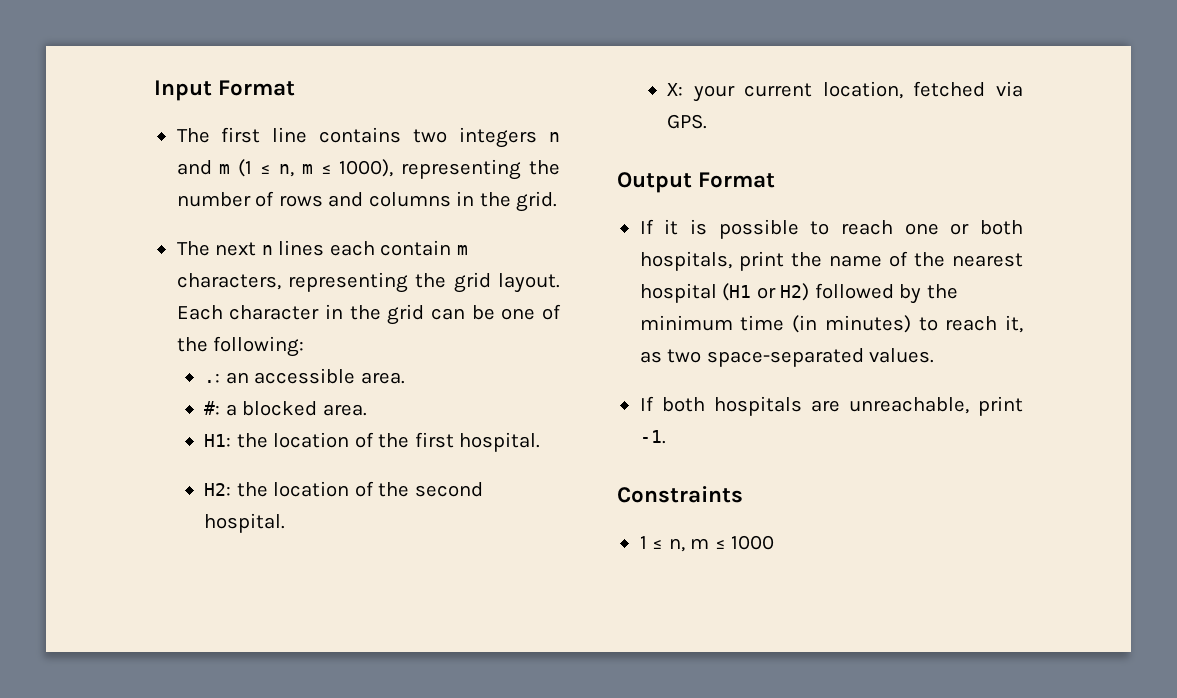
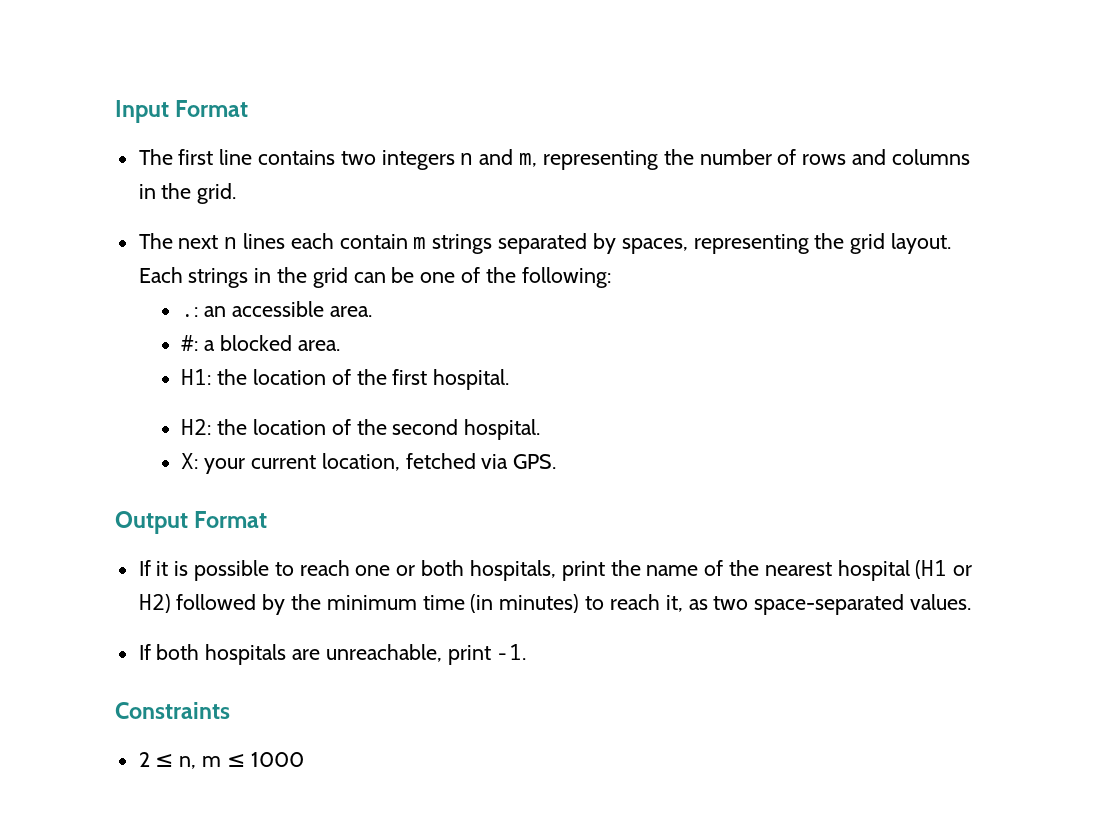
- The first line contains two integers n and m (1 ≤ n, m ≤ 1000), representing the number of rows and columns in the grid.
+ The first line contains two integers n and m, representing the number of rows and columns in the grid.
- The next n lines each contain m characters, representing the grid layout.
+ The next n lines each contain m strings separated by spaces, representing the grid layout.
- Each character in the grid can be one of the following:
+ Each strings in the grid can be one of the following:
- 1 ≤ n, m ≤ 1000
+ 2 ≤ n, m ≤ 1000

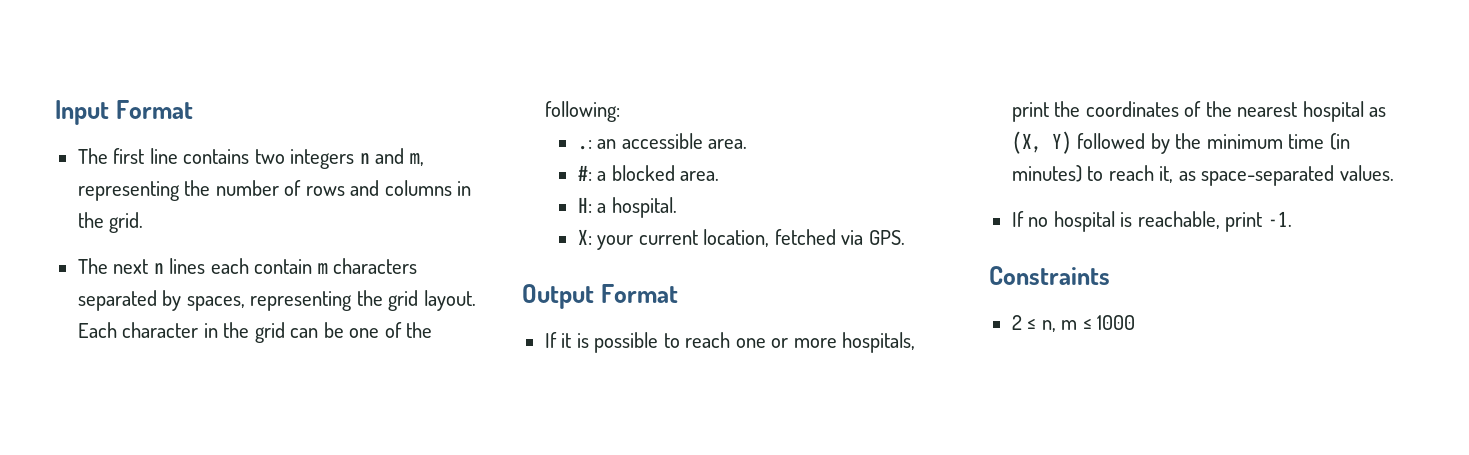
- The next n lines each contain m strings separated by spaces, representing the grid layout.
+ The next n lines each contain m characters separated by spaces, representing the grid layout.
- Each strings in the grid can be one of the following:
+ Each character in the grid can be one of the following:
- H1: the location of the first hospital.
- H2: the location of the second hospital.
+ H: a hospital.
- If it is possible to reach one or both hospitals, print the name of the nearest hospital (H1 or H2) followed by the minimum time (in minutes) to reach it, as two space-separated values.
+ If it is possible to reach one or more hospitals, print the coordinates of the nearest hospital as (X, Y) followed by the minimum time (in minutes) to reach it, as space-separated values.
- If both hospitals are unreachable, print -1.
+ If no hospital is reachable, print -1.

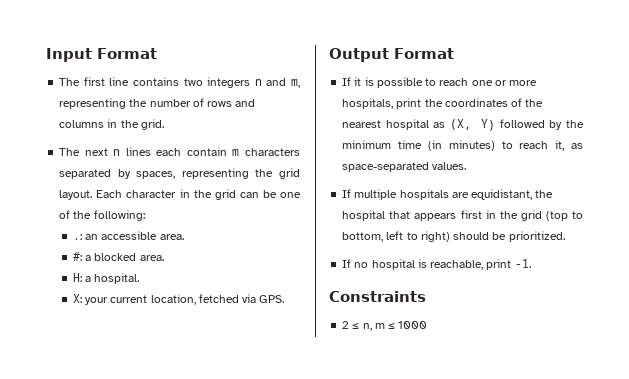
+ If multiple hospitals are equidistant, the hospital that appears first in the grid (top to bottom, left to right) should be prioritized.

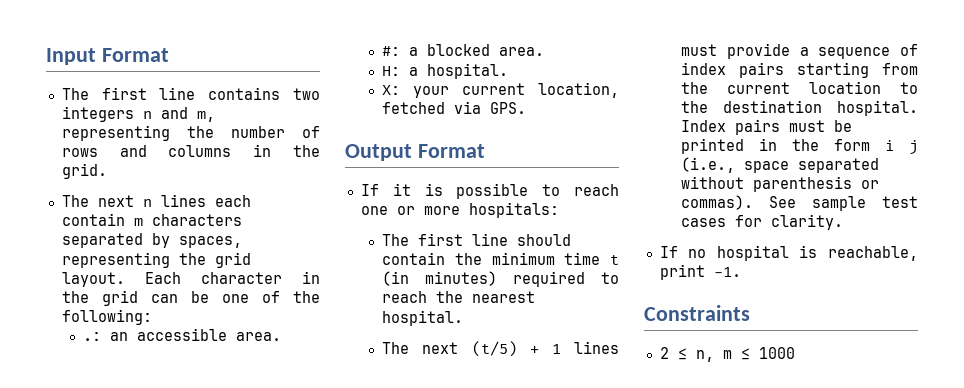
- If it is possible to reach one or more hospitals, print the coordinates of the nearest hospital as (X, Y) followed by the minimum time (in minutes) to reach it, as space-separated values.
- If multiple hospitals are equidistant, the hospital that appears first in the grid (top to bottom, left to right) should be prioritized.
+ If it is possible to reach one or more hospitals:
+ The first line should contain the minimum time t (in minutes) required to reach the nearest hospital.
+ The next (t/5) + 1 lines must provide a sequence of index pairs starting from the current location to the destination hospital. Index pairs must be printed in the form i j (i.e., space separated without parenthesis or commas). See sample test cases for clarity.

